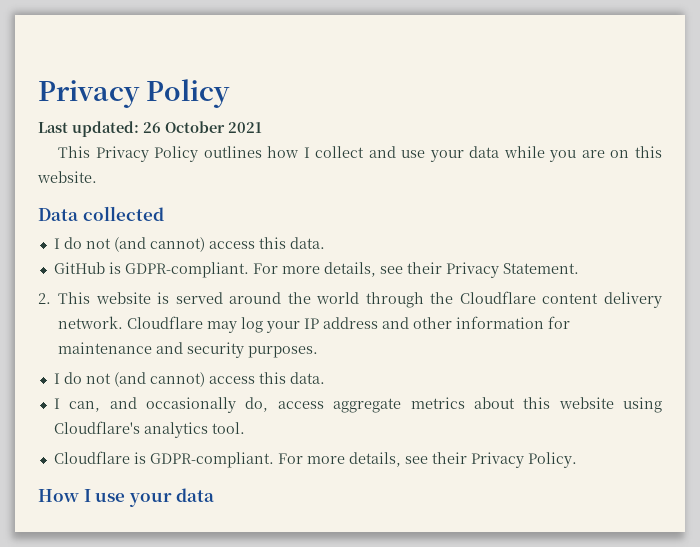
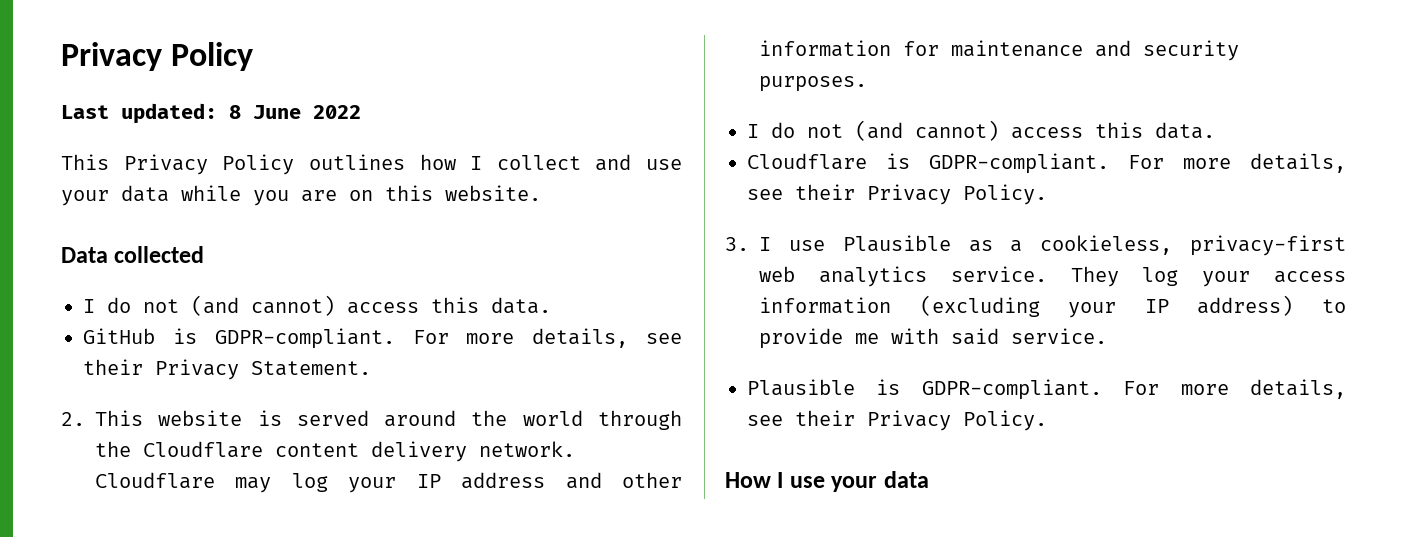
- Last updated: 26 October 2021
+ Last updated: 8 June 2022
- I can, and occasionally do, access aggregate metrics about this website using Cloudflare's analytics tool.
- Cloudflare is GDPR-compliant.
+ Cloudflare is GDPR-compliant. For more details, see their Privacy Policy.
+ 3. I use Plausible as a cookieless, privacy-first web analytics service. They log your access information (excluding your IP address) to provide me with said service.
+ Plausible is GDPR-compliant.

